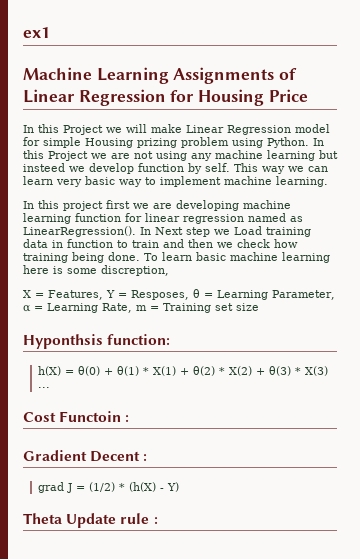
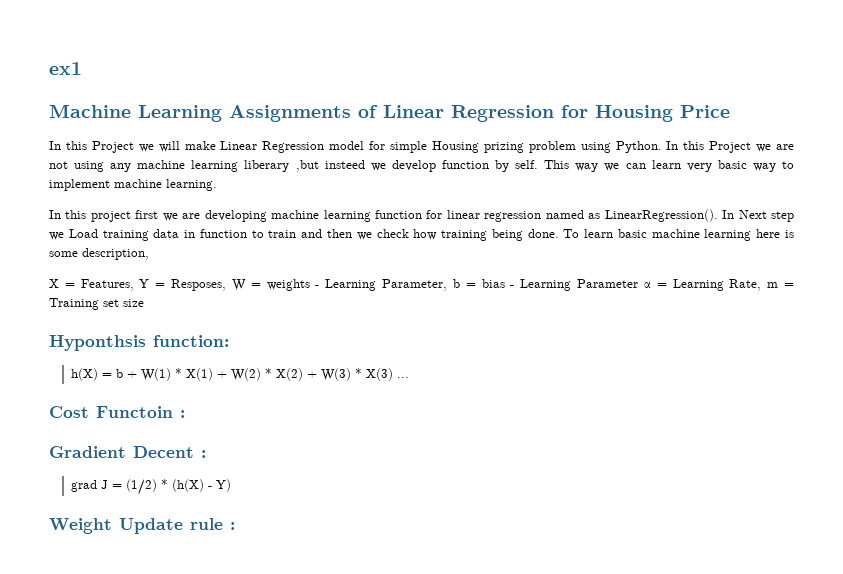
- In this Project we are not using any machine learning but insteed we develop function by self.
+ In this Project we are not using any machine learning liberary ,but insteed we develop function by self.
- To learn basic machine learning here is some discreption,
+ To learn basic machine learning here is some description,
- X = Features, Y = Resposes, θ = Learning Parameter, α = Learning Rate, m = Training set size
+ X = Features, Y = Resposes, W = weights - Learning Parameter, b = bias - Learning Parameter α = Learning Rate, m = Training set size
- h(X) = θ(0) + θ(1) * X(1) + θ(2) * X(2) + θ(3) * X(3) ...
+ h(X) = b + W(1) * X(1) + W(2) * X(2) + W(3) * X(3) ...
- Theta Update rule :
+ Weight Update rule :

